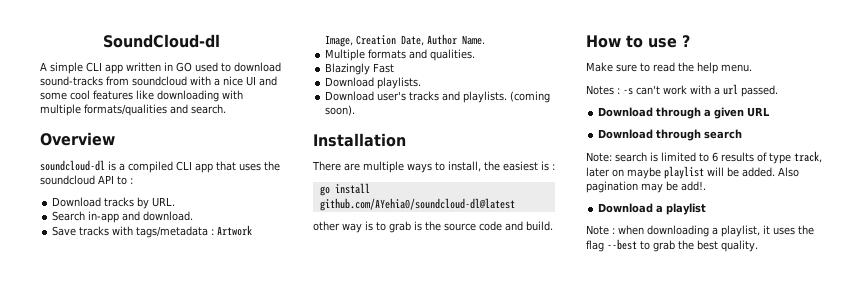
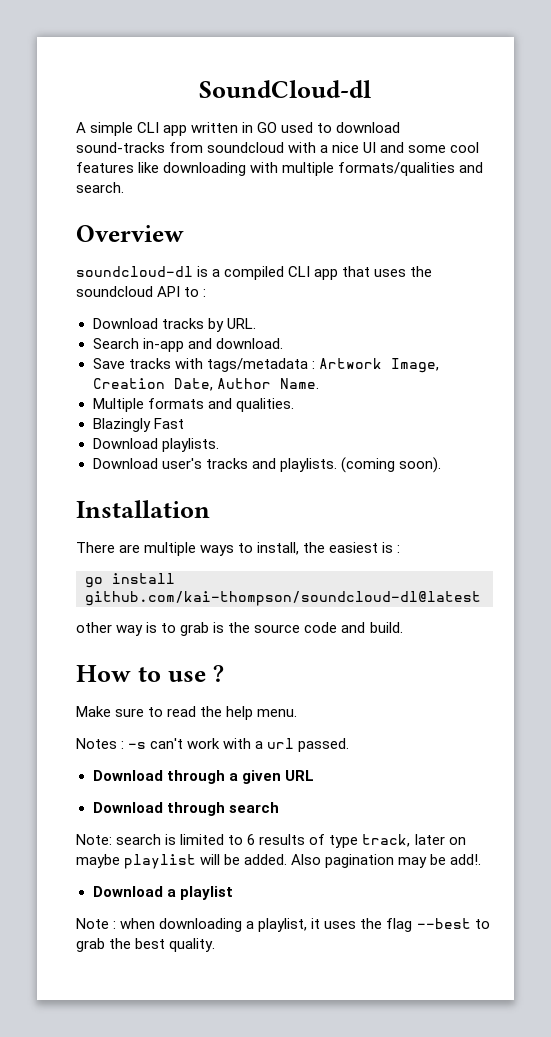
- go install github.com/AYehia0/soundcloud-dl@latest
+ go install github.com/kai-thompson/soundcloud-dl@latest

